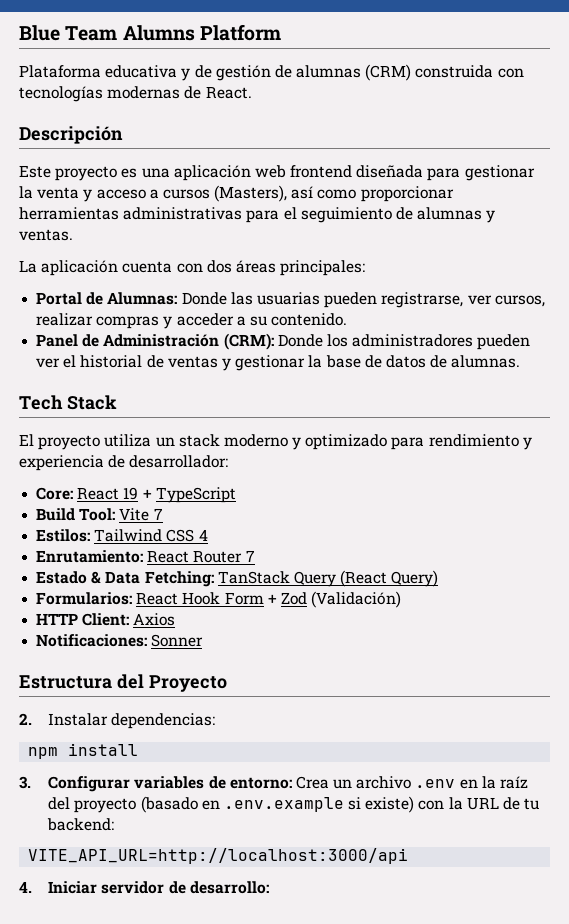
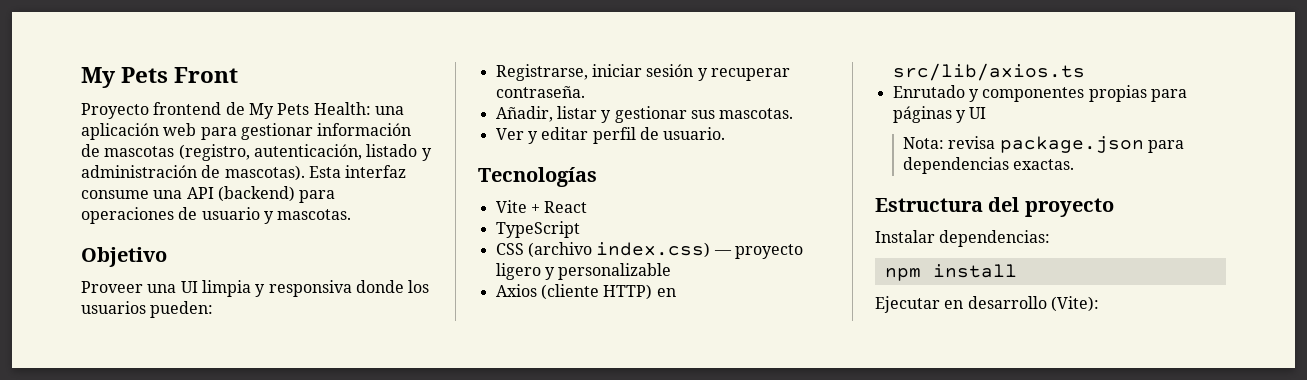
- Blue Team Alumns Platform
- Plataforma educativa y de gestión de alumnas (CRM) construida con tecnologías modernas de React.
- Descripción
- Este proyecto es una aplicación web frontend diseñada para gestionar la venta y acceso a cursos (Masters), así como proporcionar herramientas administrativas para el seguimiento de alumnas y ventas.
- La aplicación cuenta con dos áreas principales:
- Portal de Alumnas: Donde las usuarias pueden registrarse, ver cursos, realizar compras y acceder a su contenido.
- Panel de Administración (CRM): Donde los administradores pueden ver el historial de ventas y gestionar la base de datos de alumnas.
- Tech Stack
- El proyecto utiliza un stack moderno y optimizado para rendimiento y experiencia de desarrollador:
- Core: React 19 + TypeScript
- Build Tool: Vite 7
- Estilos: Tailwind CSS 4
- Enrutamiento: React Router 7
- Estado & Data Fetching: TanStack Query (React Query)
- Formularios: React Hook Form + Zod (Validación)
- HTTP Client: Axios
- Notificaciones: Sonner
+ My Pets Front
+ Proyecto frontend de My Pets Health: una aplicación web para gestionar información de mascotas (registro, autenticación, listado y administración de mascotas). Esta interfaz consume una API (backend) para operaciones de usuario y mascotas.
+ Objetivo
+ Proveer una UI limpia y responsiva donde los usuarios pueden:
+ Registrarse, iniciar sesión y recuperar contraseña.
+ Añadir, listar y gestionar sus mascotas.
+ Ver y editar perfil de usuario.
+ Tecnologías
+ Vite + React
+ TypeScript
+ CSS (archivo index.css) — proyecto ligero y personalizable
+ Axios (cliente HTTP) en src/lib/axios.ts
+ Enrutado y componentes propias para páginas y UI
+ Nota: revisa package.json para dependencias exactas.
- Estructura del Proyecto
- 2. Instalar dependencias:
+ Estructura del proyecto
+ Instalar dependencias:
- 3. Configurar variables de entorno: Crea un archivo .env en la raíz del proyecto (basado en .env.example si existe) con la URL de tu backend:
- VITE_API_URL=http://localhost:3000/api
- 4. Iniciar servidor de desarrollo:
+ Ejecutar en desarrollo (Vite):

